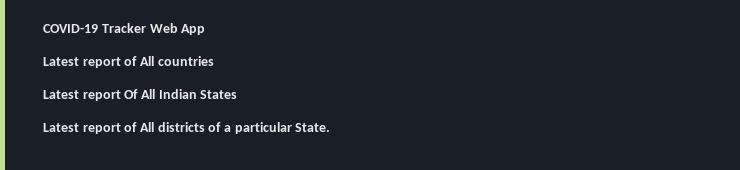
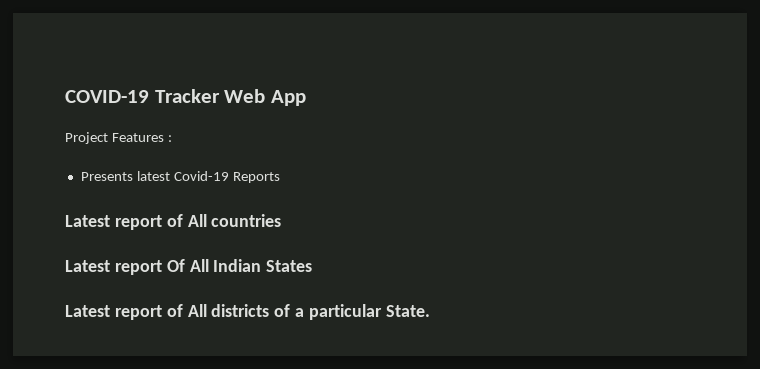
+ Project Features :
+ Presents latest Covid-19 Reports

